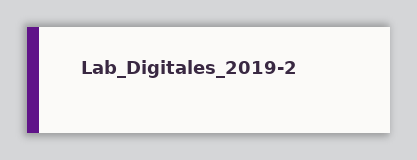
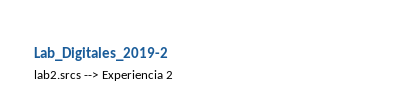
+ lab2.srcs --> Experiencia 2

